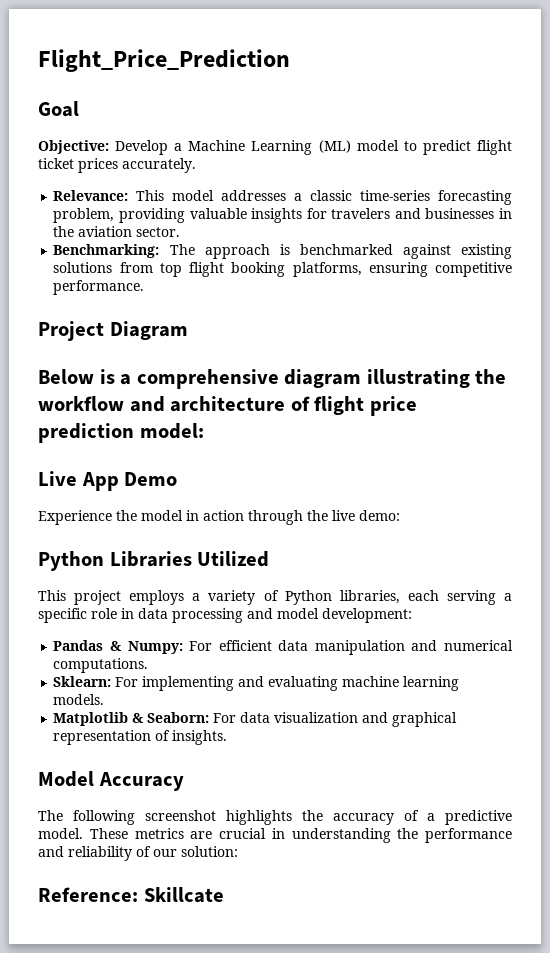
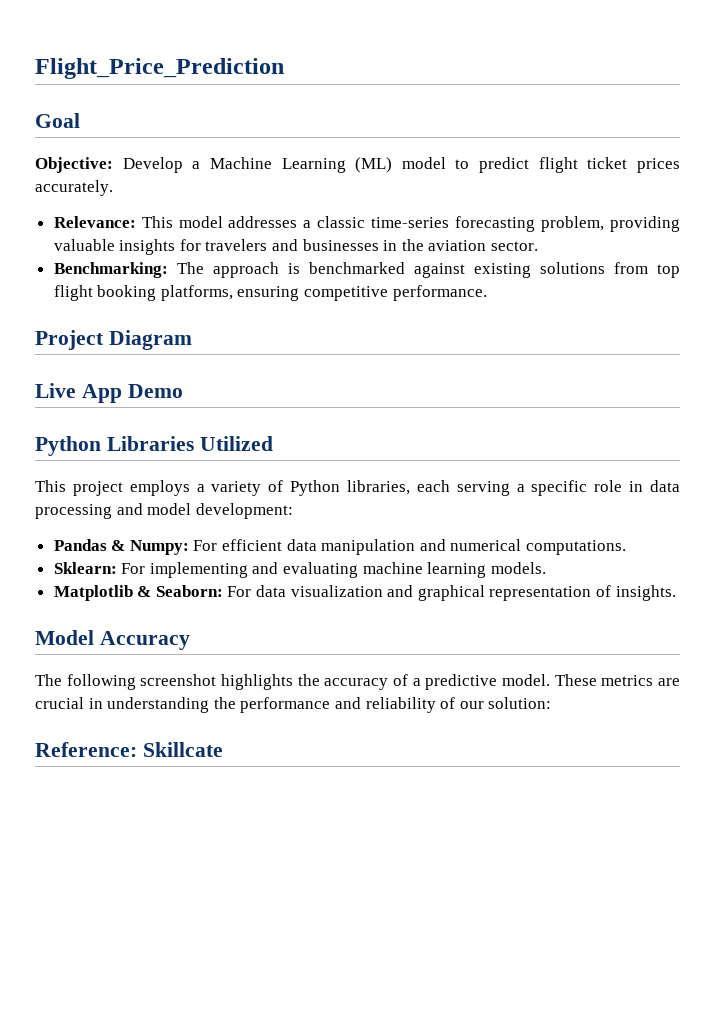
- Below is a comprehensive diagram illustrating the workflow and architecture of flight price prediction model:
  Live App Demo
- Experience the model in action through the live demo:

